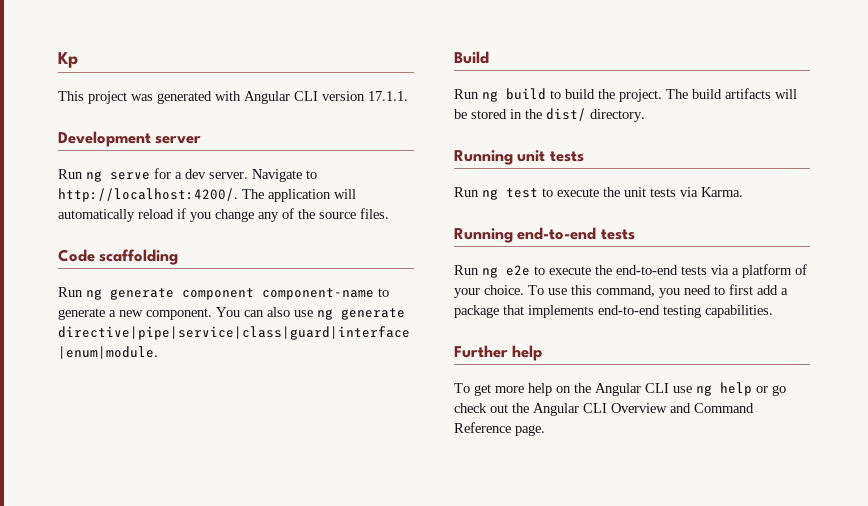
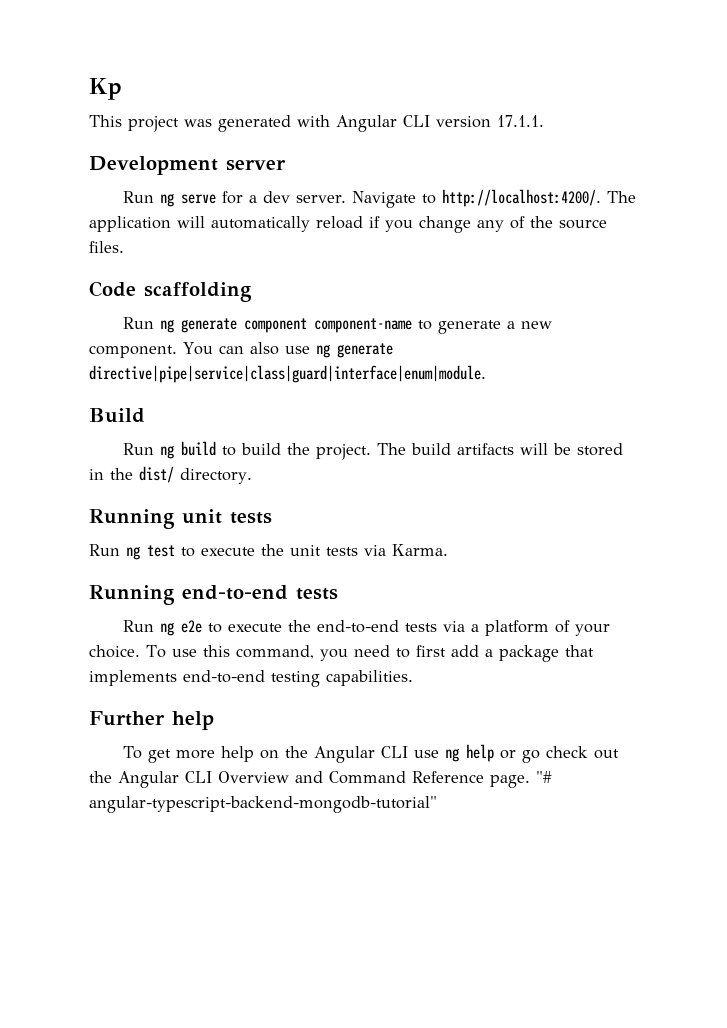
+ "# angular-typescript-backend-mongodb-tutorial"

